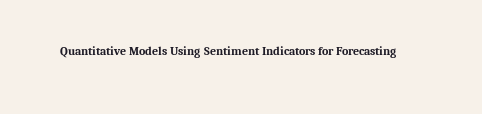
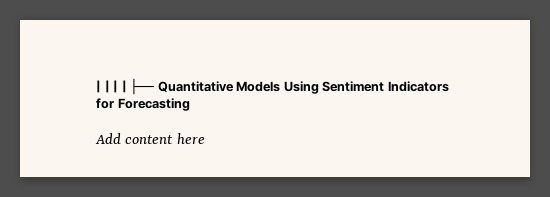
- Quantitative Models Using Sentiment Indicators for Forecasting
+ | | | | ├── Quantitative Models Using Sentiment Indicators for Forecasting
+ Add content here

